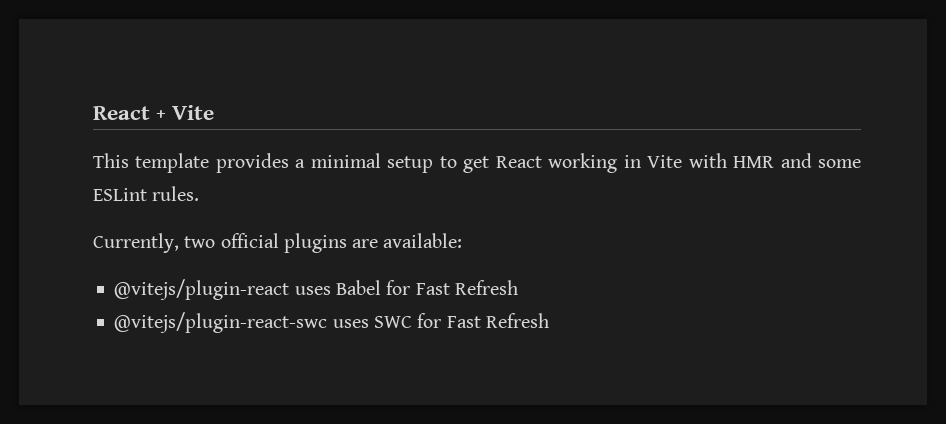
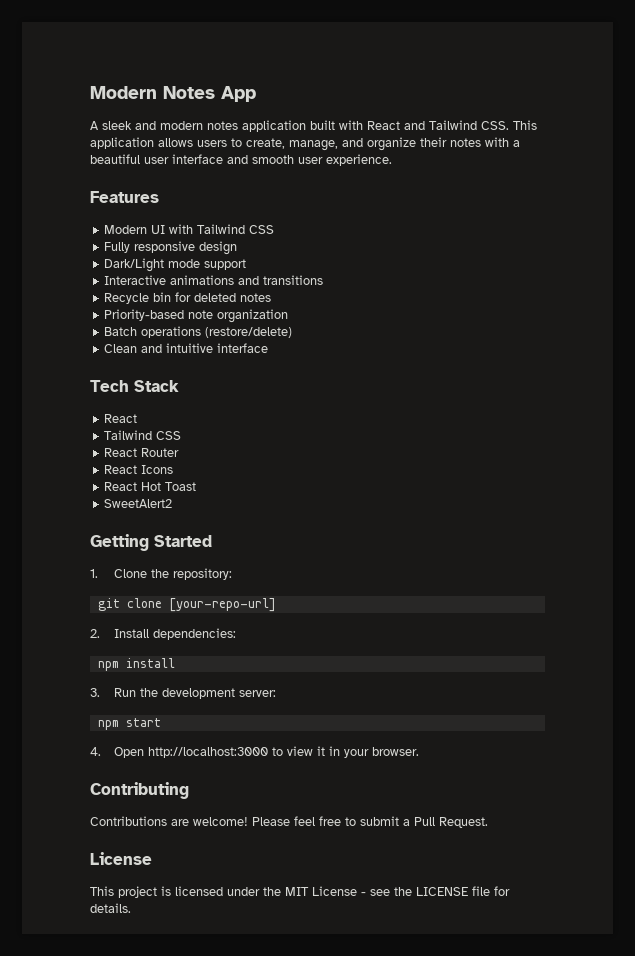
- React + Vite
- This template provides a minimal setup to get React working in Vite with HMR and some ESLint rules.
- Currently, two official plugins are available:
- @vitejs/plugin-react uses Babel for Fast Refresh
- @vitejs/plugin-react-swc uses SWC for Fast Refresh
+ Modern Notes App
+ A sleek and modern notes application built with React and Tailwind CSS. This application allows users to create, manage, and organize their notes with a beautiful user interface and smooth user experience.
+ Features
+ Modern UI with Tailwind CSS
+ Fully responsive design
+ Dark/Light mode support
+ Interactive animations and transitions
+ Recycle bin for deleted notes
+ Priority-based note organization
+ Batch operations (restore/delete)
+ Clean and intuitive interface
+ Tech Stack
+ React
+ Tailwind CSS
+ React Router
+ React Icons
+ React Hot Toast
+ SweetAlert2
+ Getting Started
+ 1. Clone the repository:
+ git clone [your-repo-url]
+ 2. Install dependencies:
+ npm install
+ 3. Run the development server:
+ npm start
+ 4. Open http://localhost:3000 to view it in your browser.
+ Contributing
+ Contributions are welcome! Please feel free to submit a Pull Request.
+ License
+ This project is licensed under the MIT License - see the LICENSE file for details.

